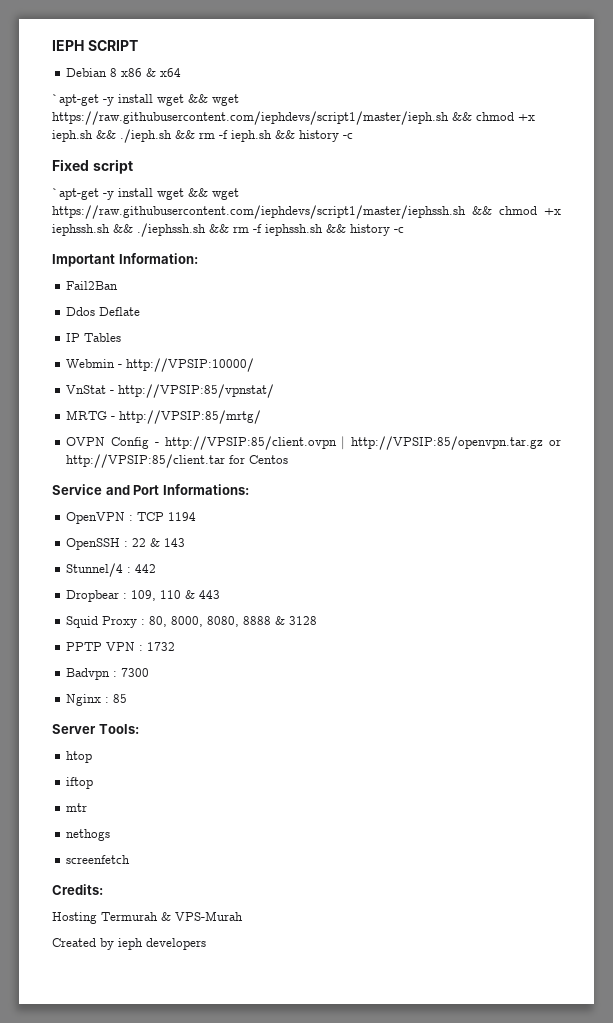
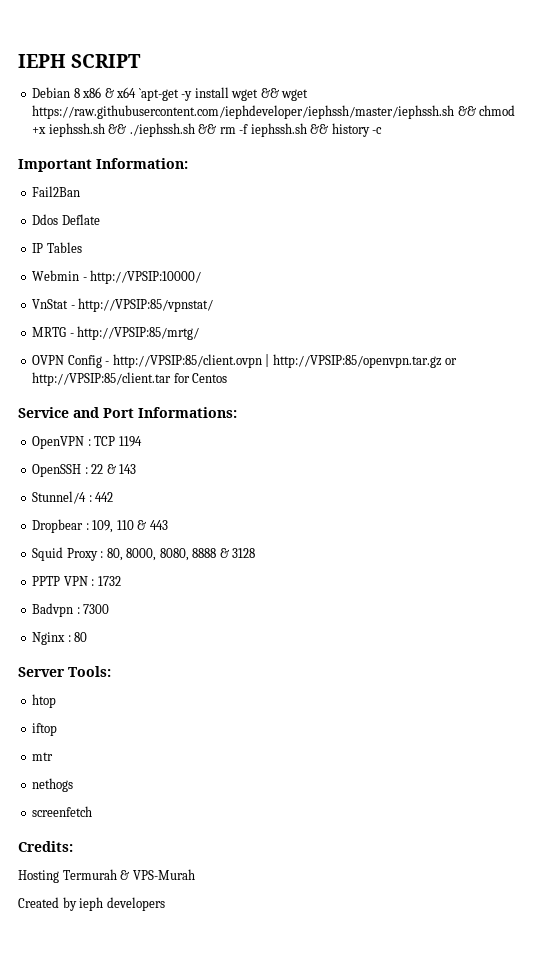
- Debian 8 x86 & x64
- `apt-get -y install wget && wget https://raw.githubusercontent.com/iephdevs/script1/master/ieph.sh && chmod +x ieph.sh && ./ieph.sh && rm -f ieph.sh && history -c
- Fixed script
- `apt-get -y install wget && wget https://raw.githubusercontent.com/iephdevs/script1/master/iephssh.sh && chmod +x iephssh.sh && ./iephssh.sh && rm -f iephssh.sh && history -c
+ Debian 8 x86 & x64 `apt-get -y install wget && wget https://raw.githubusercontent.com/iephdeveloper/iephssh/master/iephssh.sh && chmod +x iephssh.sh && ./iephssh.sh && rm -f iephssh.sh && history -c
- Nginx : 85
+ Nginx : 80

